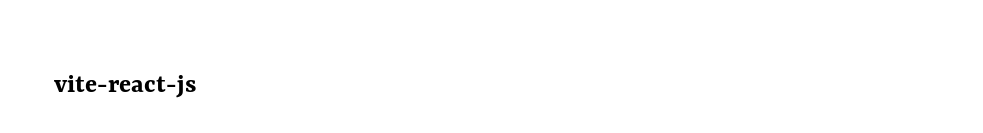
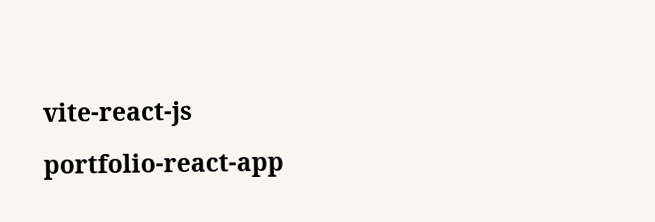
+ portfolio-react-app

